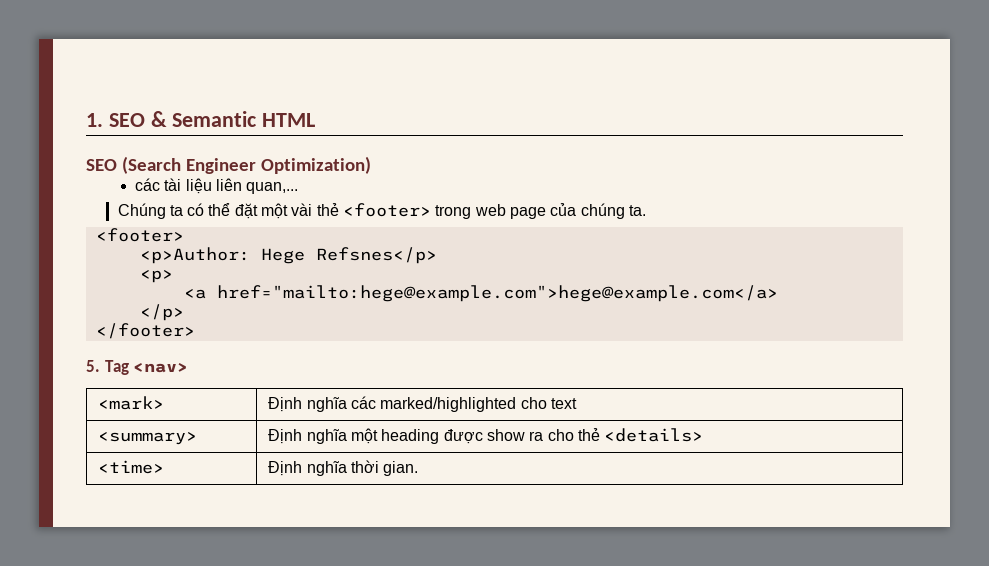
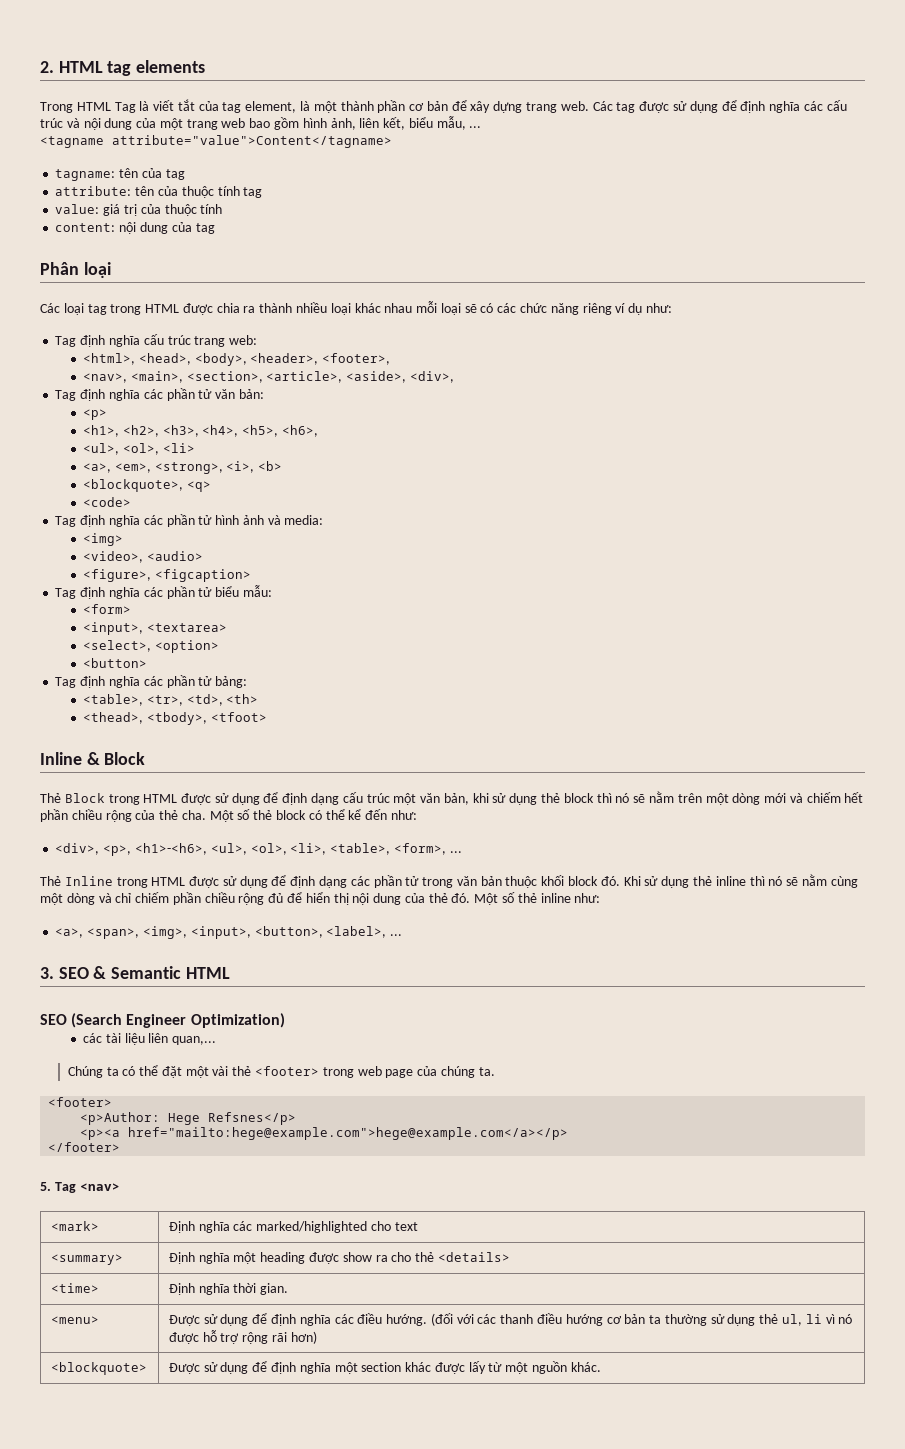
- 1. SEO & Semantic HTML
+ 2. HTML tag elements
+ Trong HTML Tag là viết tắt của tag element, là một thành phần cơ bản để xây dựng trang web. Các tag được sử dụng để định nghĩa các cấu trúc và nội dung của một trang web bao gồm hình ảnh, liên kết, biểu mẫu, ...
+ <tagname attribute="value">Content</tagname>
+ tagname: tên của tag
+ attribute: tên của thuộc tính tag
+ value: giá trị của thuộc tính
+ content: nội dung của tag
+ Phân loại
+ Các loại tag trong HTML được chia ra thành nhiều loại khác nhau mỗi loại sẽ có các chức năng riêng ví dụ như:
+ Tag định nghĩa cấu trúc trang web:
+ <html>, <head>, <body>, <header>, <footer>,
+ <nav>, <main>, <section>, <article>, <aside>, <div>,
+ Tag định nghĩa các phần tử văn bản:
+ <p>
+ <h1>, <h2>, <h3>, <h4>, <h5>, <h6>,
+ <ul>, <ol>, <li>
+ <a>, <em>, <strong>, <i>, <b>
+ <blockquote>, <q>
+ <code>
+ Tag định nghĩa các phần tử hình ảnh và media:
+ <img>
+ <video>, <audio>
+ <figure>, <figcaption>
+ Tag định nghĩa các phần tử biểu mẫu:
+ <form>
+ <input>, <textarea>
+ <select>, <option>
+ <button>
+ Tag định nghĩa các phần tử bảng:
+ <table>, <tr>, <td>, <th>
+ <thead>, <tbody>, <tfoot>
+ Inline & Block
+ Thẻ Block trong HTML được sử dụng để định dạng cấu trúc một văn bản, khi sử dụng thẻ block thì nó sẽ nằm trên một dòng mới và chiếm hết phần chiều rộng của thẻ cha. Một số thẻ block có thể kể đến như:
+ <div>, <p>, <h1>-<h6>, <ul>, <ol>, <li>, <table>, <form>, ...
+ Thẻ Inline trong HTML được sử dụng để định dạng các phần tử trong văn bản thuộc khối block đó. Khi sử dụng thẻ inline thì nó sẽ nằm cùng một dòng và chỉ chiếm phần chiều rộng đủ để hiển thị nội dung của thẻ đó. Một số thẻ inline như:
+ <a>, <span>, <img>, <input>, <button>, <label>, ...
+ 3. SEO & Semantic HTML
- <p>
- <a href="mailto:hege@example.com">hege@example.com</a>
- </p>
+ <p><a href="mailto:hege@example.com">hege@example.com</a></p>
+ <menu> | Được sử dụng để định nghĩa các điều hướng. (đối với các thanh điều hướng cơ bản ta thường sử dụng thẻ ul, li vì nó được hỗ trợ rộng rãi hơn)
+ <blockquote> | Được sử dụng để định nghĩa một section khác được lấy từ một nguồn khác.

